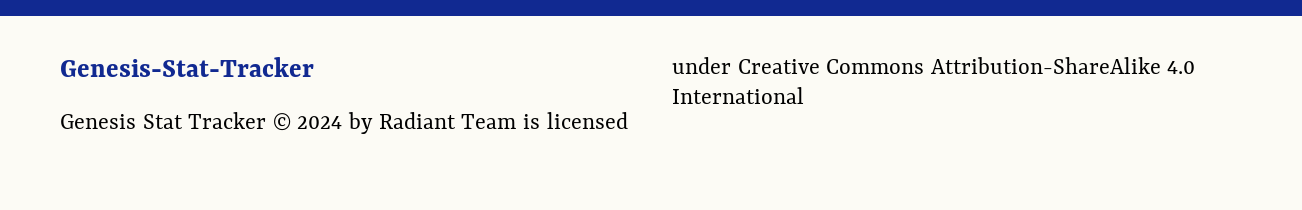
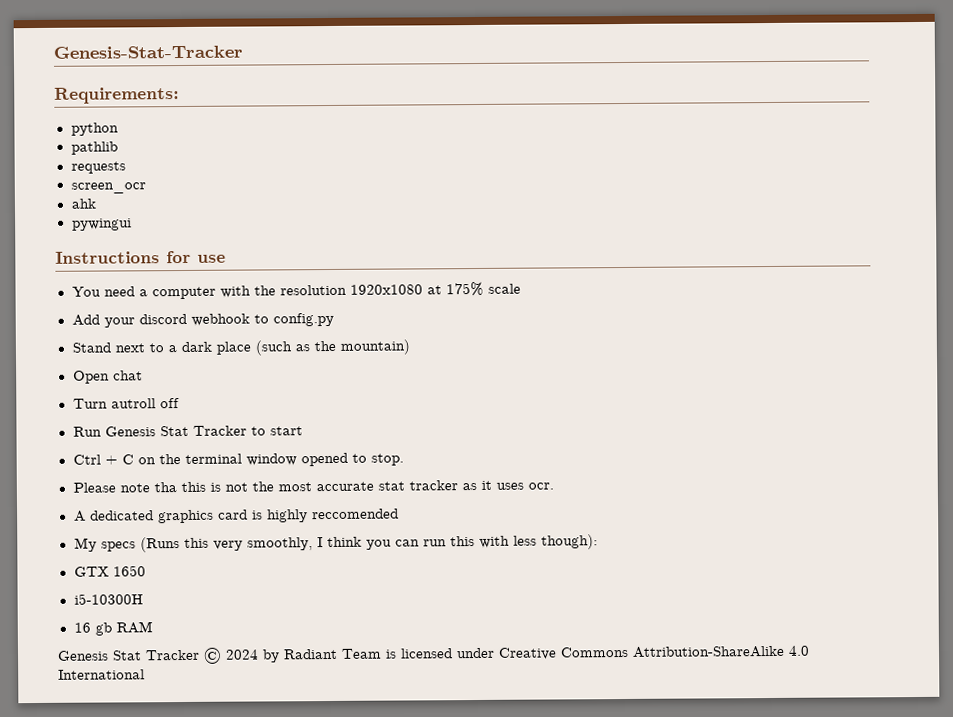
+ Requirements:
+ python
+ pathlib
+ requests
+ screen_ocr
+ ahk
+ pywingui
+ Instructions for use
+ You need a computer with the resolution 1920x1080 at 175% scale
+ Add your discord webhook to config.py
+ Stand next to a dark place (such as the mountain)
+ Open chat
+ Turn autroll off
+ Run Genesis Stat Tracker to start
+ Ctrl + C on the terminal window opened to stop.
+ Please note tha this is not the most accurate stat tracker as it uses ocr.
+ A dedicated graphics card is highly reccomended
+ My specs (Runs this very smoothly, I think you can run this with less though):
+ GTX 1650
+ i5-10300H
+ 16 gb RAM

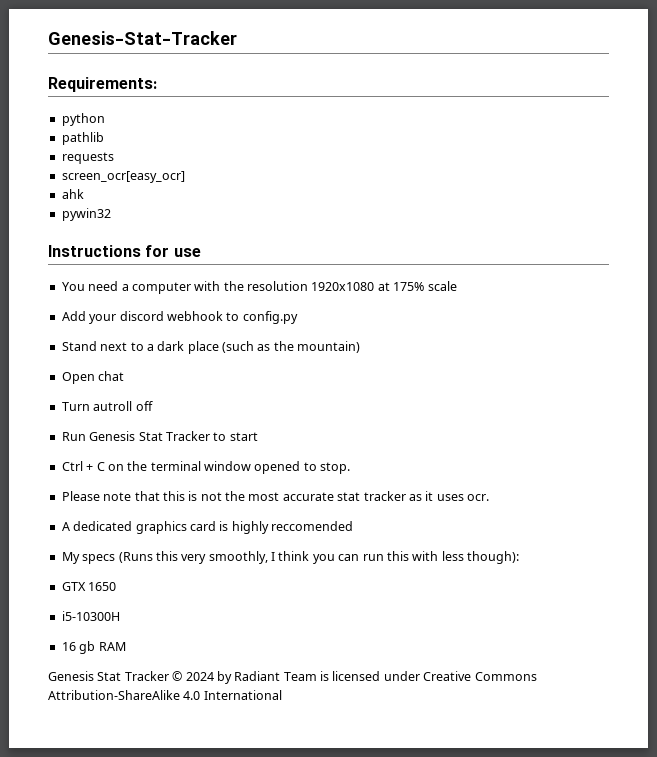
- screen_ocr
+ screen_ocr[easy_ocr]
- pywingui
+ pywin32
- Please note tha this is not the most accurate stat tracker as it uses ocr.
+ Please note that this is not the most accurate stat tracker as it uses ocr.

